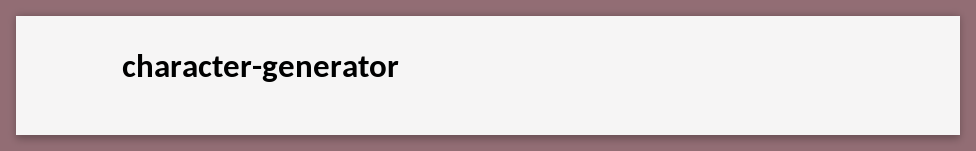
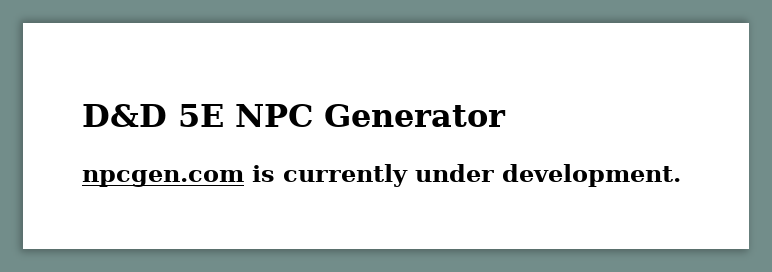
- character-generator
+ D&D 5E NPC Generator
+ npcgen.com is currently under development.

